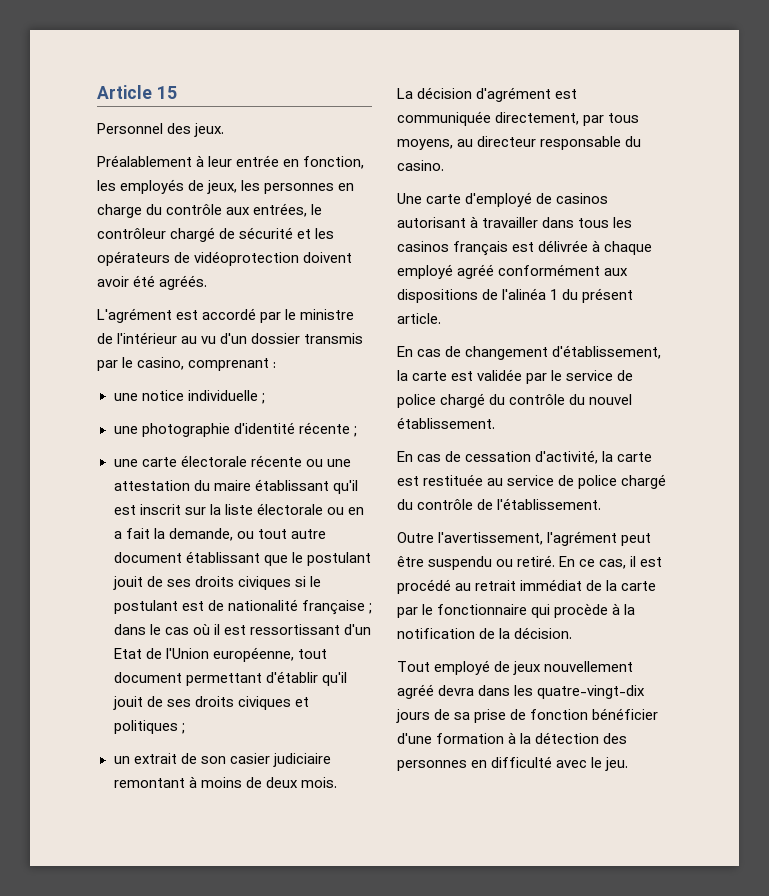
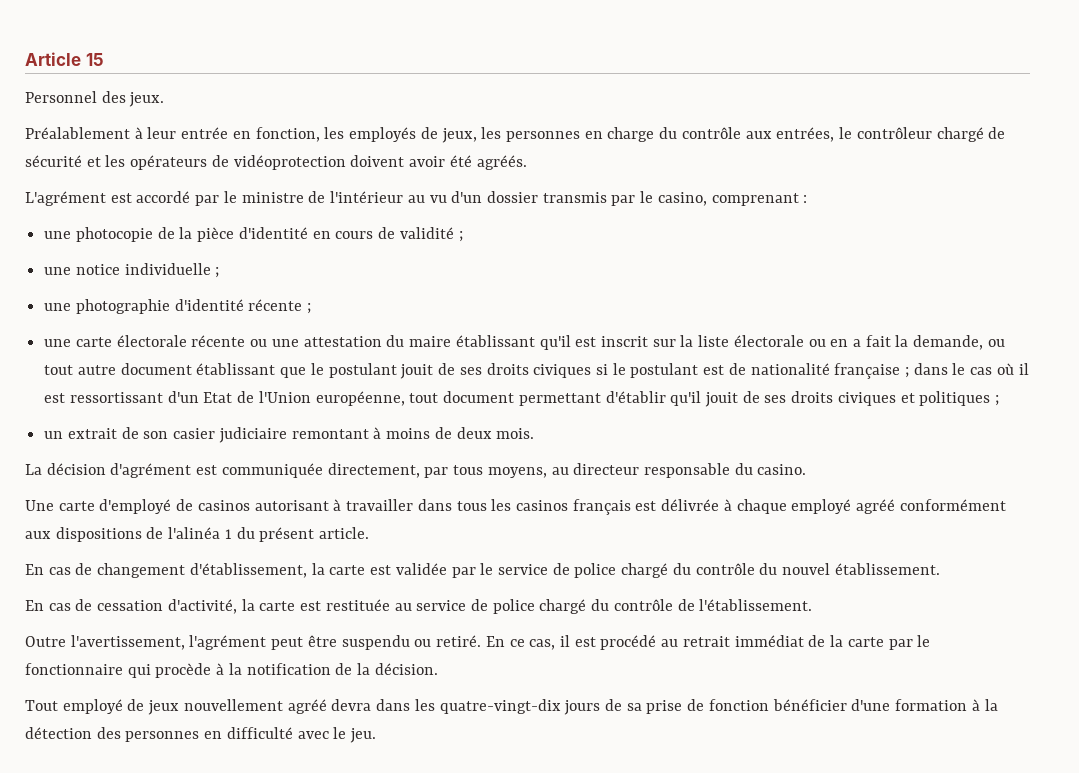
+ une photocopie de la pièce d'identité en cours de validité ;

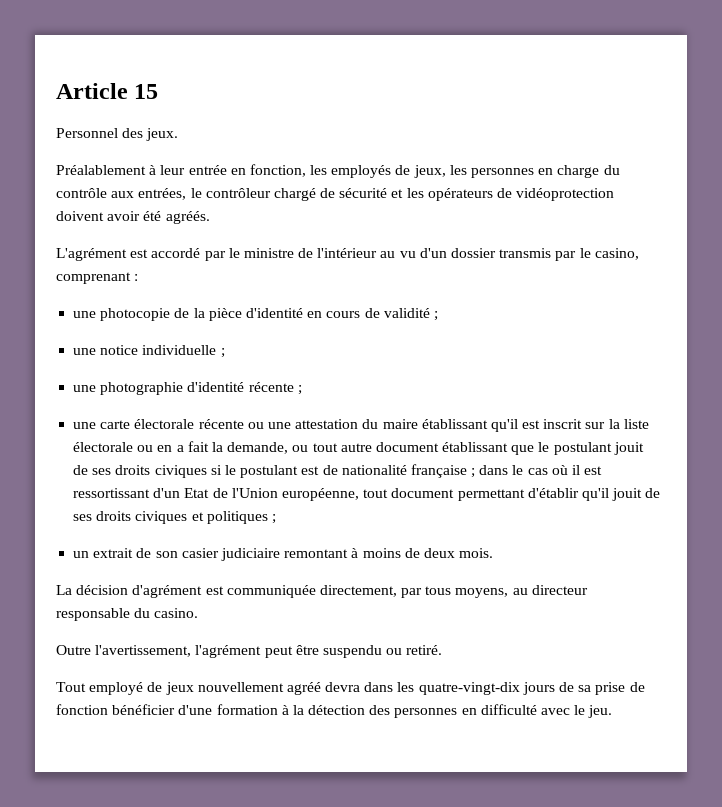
- Une carte d'employé de casinos autorisant à travailler dans tous les casinos français est délivrée à chaque employé agréé conformément aux dispositions de l'alinéa 1 du présent article.
- En cas de changement d'établissement, la carte est validée par le service de police chargé du contrôle du nouvel établissement.
- En cas de cessation d'activité, la carte est restituée au service de police chargé du contrôle de l'établissement.
- En ce cas, il est procédé au retrait immédiat de la carte par le fonctionnaire qui procède à la notification de la décision.

